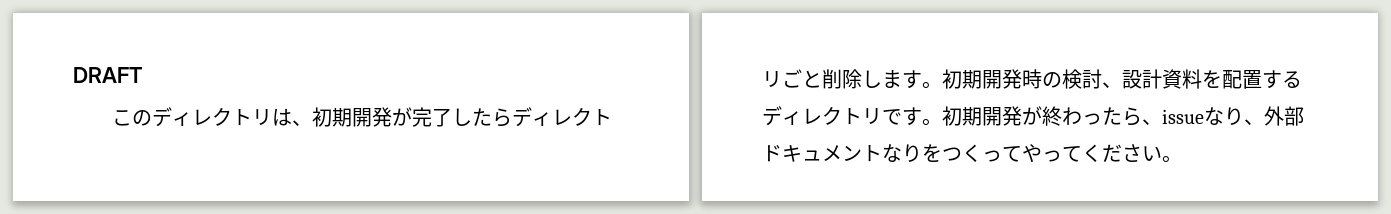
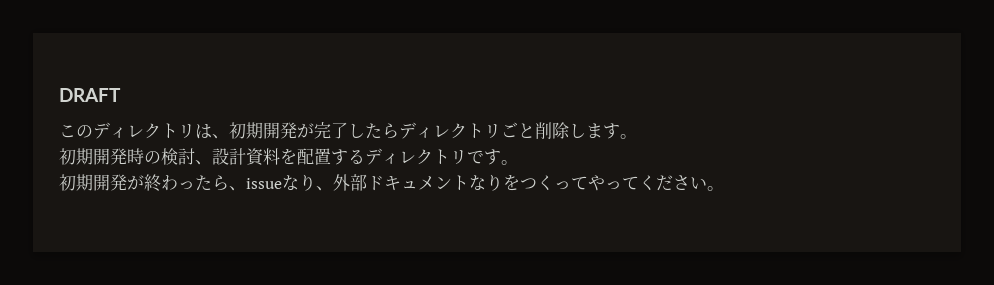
- このディレクトリは、初期開発が完了したらディレクトリごと削除します。初期開発時の検討、設計資料を配置するディレクトリです。初期開発が終わったら、issueなり、外部ドキュメントなりをつくってやってください。
+ このディレクトリは、初期開発が完了したらディレクトリごと削除します。
+ 初期開発時の検討、設計資料を配置するディレクトリです。
+ 初期開発が終わったら、issueなり、外部ドキュメントなりをつくってやってください。

